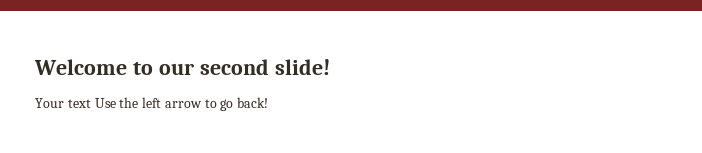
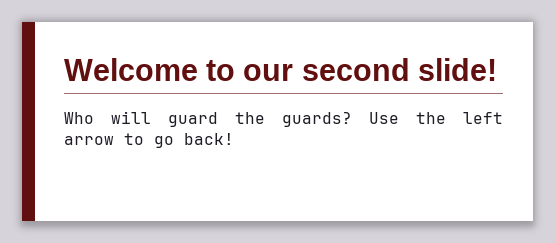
- Your text Use the left arrow to go back!
+ Who will guard the guards? Use the left arrow to go back!

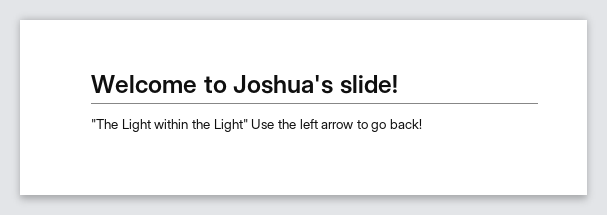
- Welcome to our second slide!
+ Welcome to Joshua's slide!
- Who will guard the guards? Use the left arrow to go back!
+ "The Light within the Light" Use the left arrow to go back!

